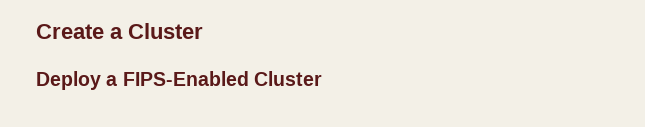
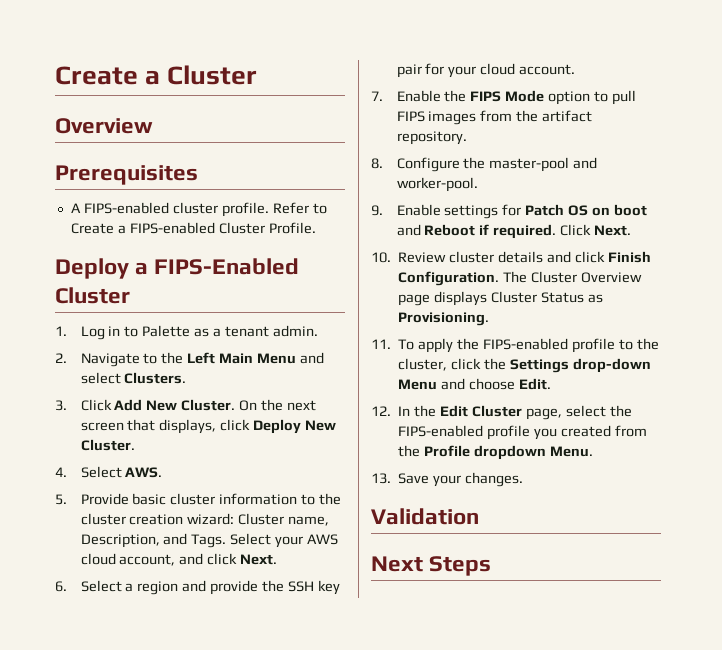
  Create a Cluster
+ Overview
+ Prerequisites
+ A FIPS-enabled cluster profile. Refer to Create a FIPS-enabled Cluster Profile.
  Deploy a FIPS-Enabled Cluster
+ 1. Log in to Palette as a tenant admin.
+ 2. Navigate to the Left Main Menu and select Clusters.
+ 3. Click Add New Cluster. On the next screen that displays, click Deploy New Cluster.
+ 4. Select AWS.
+ 5. Provide basic cluster information to the cluster creation wizard: Cluster name, Description, and Tags. Select your AWS cloud account, and click Next.
+ 6. Select a region and provide the SSH key pair for your cloud account.
+ 7. Enable the FIPS Mode option to pull FIPS images from the artifact repository.
+ 8. Configure the master-pool and worker-pool.
+ 9. Enable settings for Patch OS on boot and Reboot if required. Click Next.
+ 10. Review cluster details and click Finish Configuration. The Cluster Overview page displays Cluster Status as Provisioning.
+ 11. To apply the FIPS-enabled profile to the cluster, click the Settings drop-down Menu and choose Edit.
+ 12. In the Edit Cluster page, select the FIPS-enabled profile you created from the Profile dropdown Menu.
+ 13. Save your changes.
+ Validation
+ Next Steps

